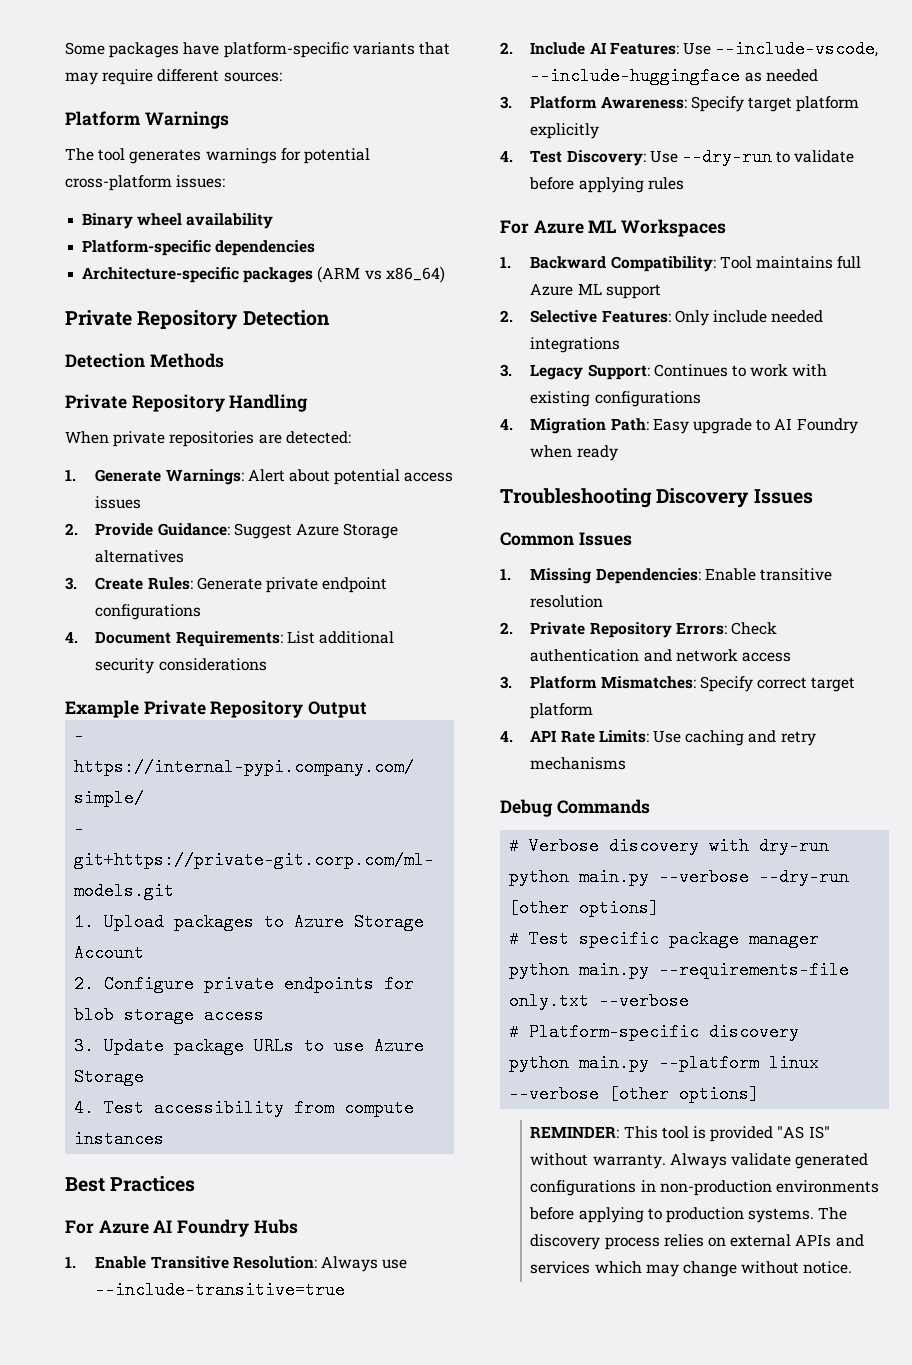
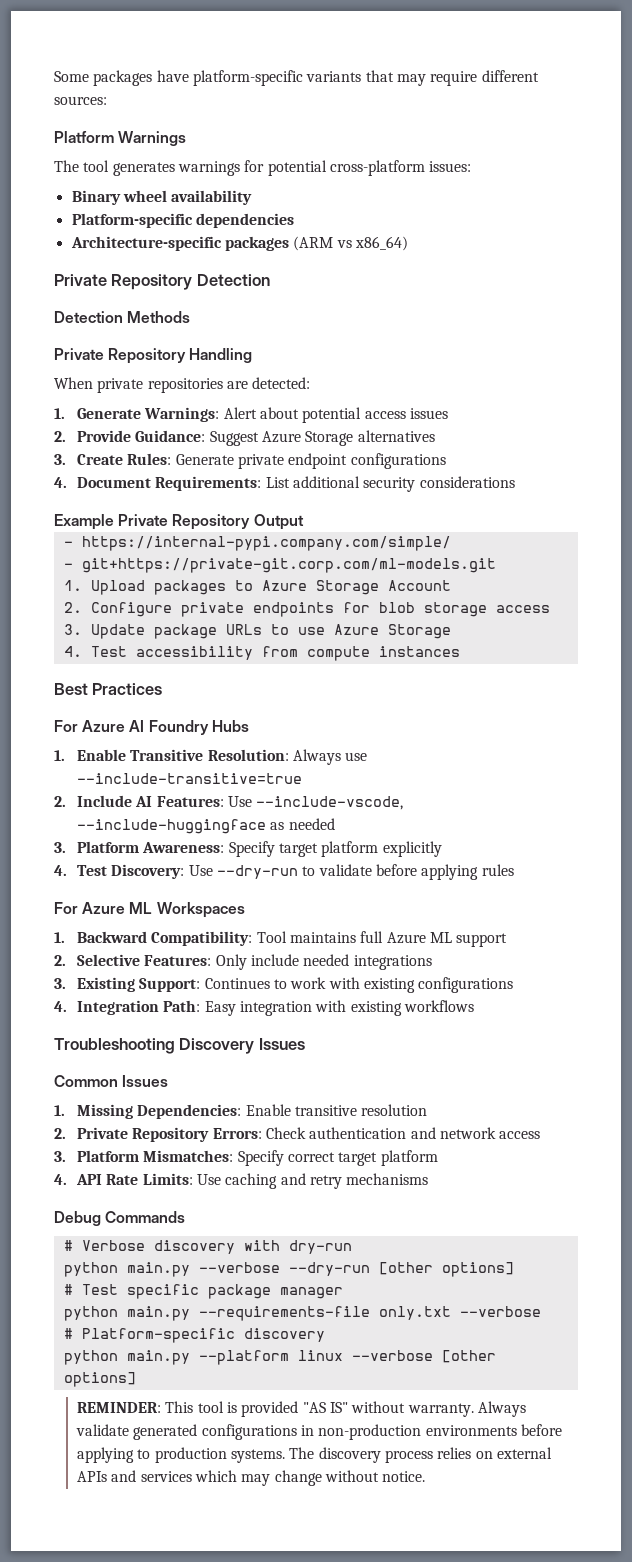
- 3. Legacy Support: Continues to work with existing configurations
+ 3. Existing Support: Continues to work with existing configurations
- 4. Migration Path: Easy upgrade to AI Foundry when ready
+ 4. Integration Path: Easy integration with existing workflows

